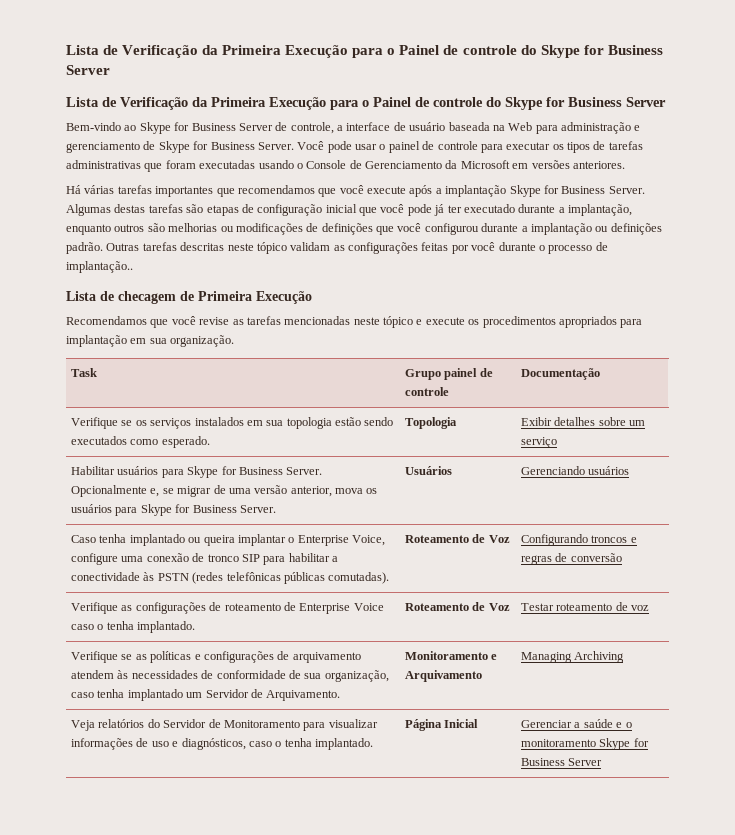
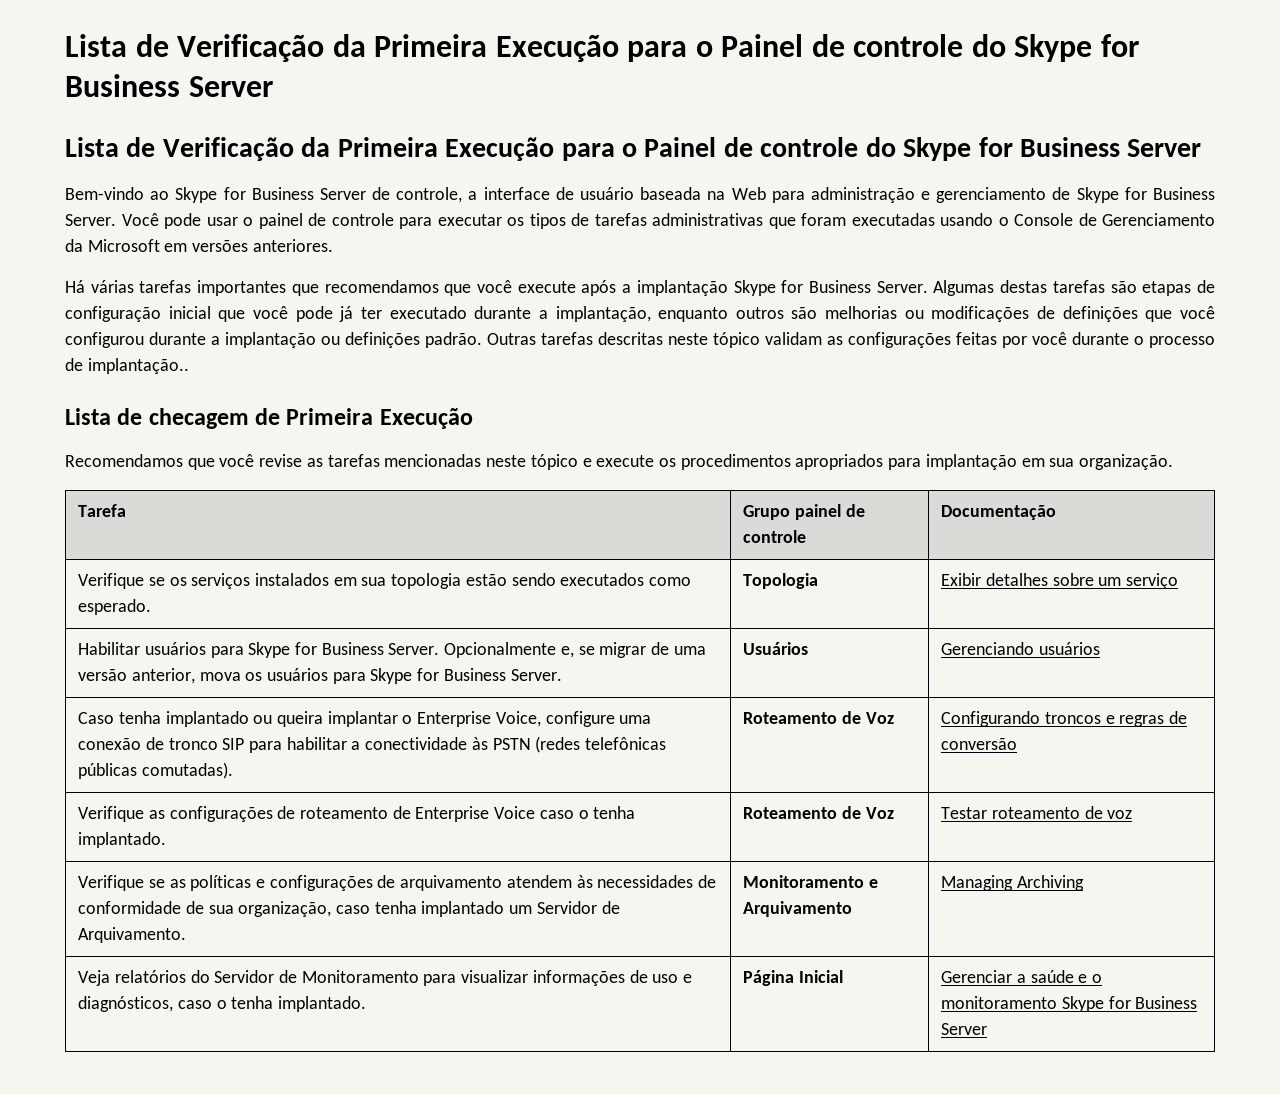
- Task | Grupo painel de controle | Documentação
+ Tarefa | Grupo painel de controle | Documentação

